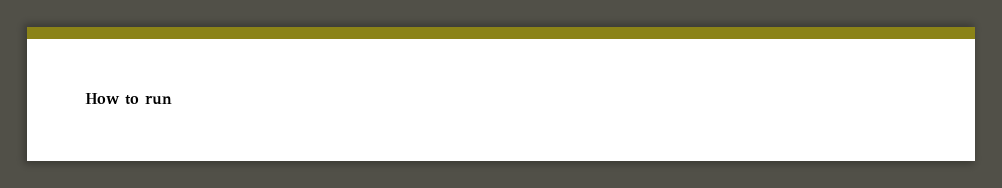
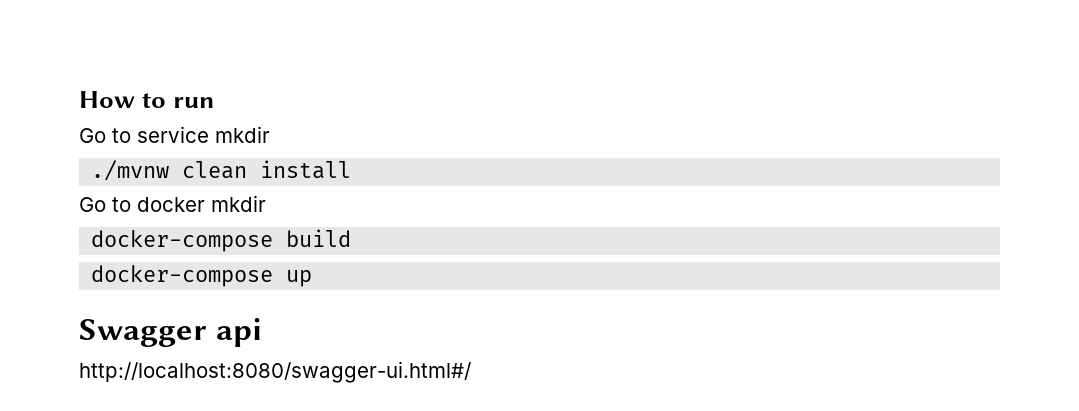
+ Go to service mkdir
+ ./mvnw clean install
+ Go to docker mkdir
+ docker-compose build
+ docker-compose up
+ Swagger api
+ http://localhost:8080/swagger-ui.html#/

